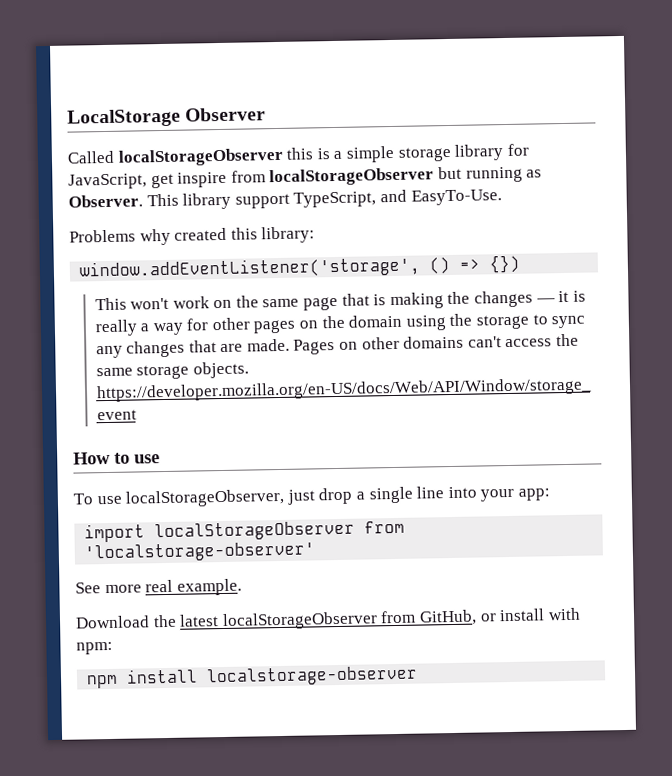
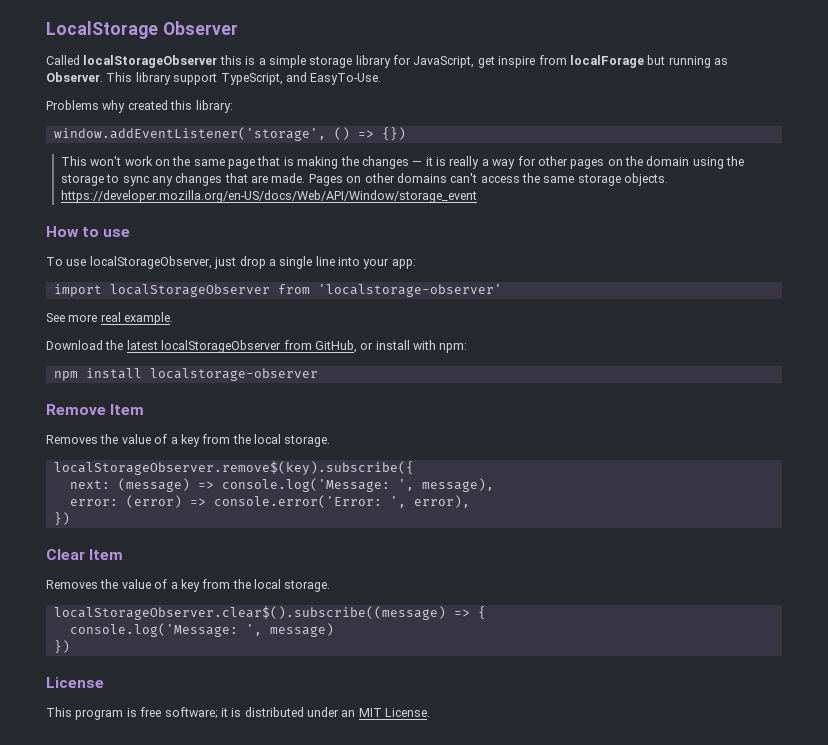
- Called localStorageObserver this is a simple storage library for JavaScript, get inspire from localStorageObserver but running as Observer.
+ Called localStorageObserver this is a simple storage library for JavaScript, get inspire from localForage but running as Observer.
+ Remove Item
+ Removes the value of a key from the local storage.
+ localStorageObserver.remove$(key).subscribe({
+ next: (message) => console.log('Message: ', message),
+ error: (error) => console.error('Error: ', error),
+ })
+ Clear Item
+ Removes the value of a key from the local storage.
+ localStorageObserver.clear$().subscribe((message) => {
+ console.log('Message: ', message)
+ })
+ License
+ This program is free software; it is distributed under an MIT License.

